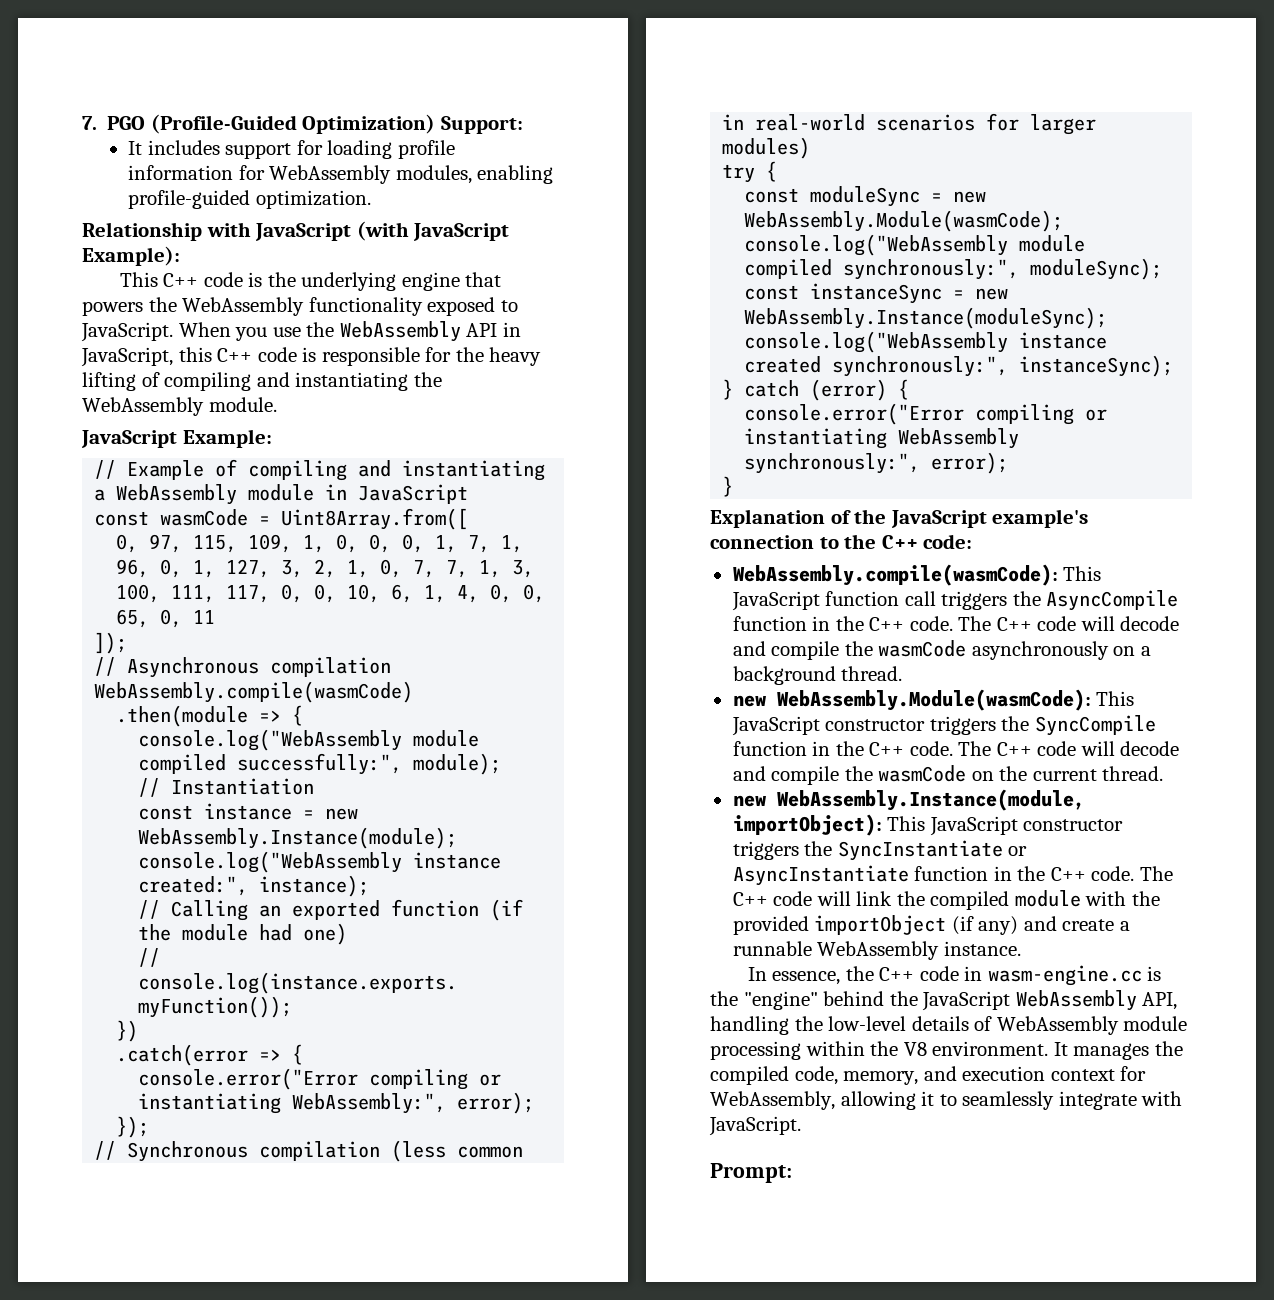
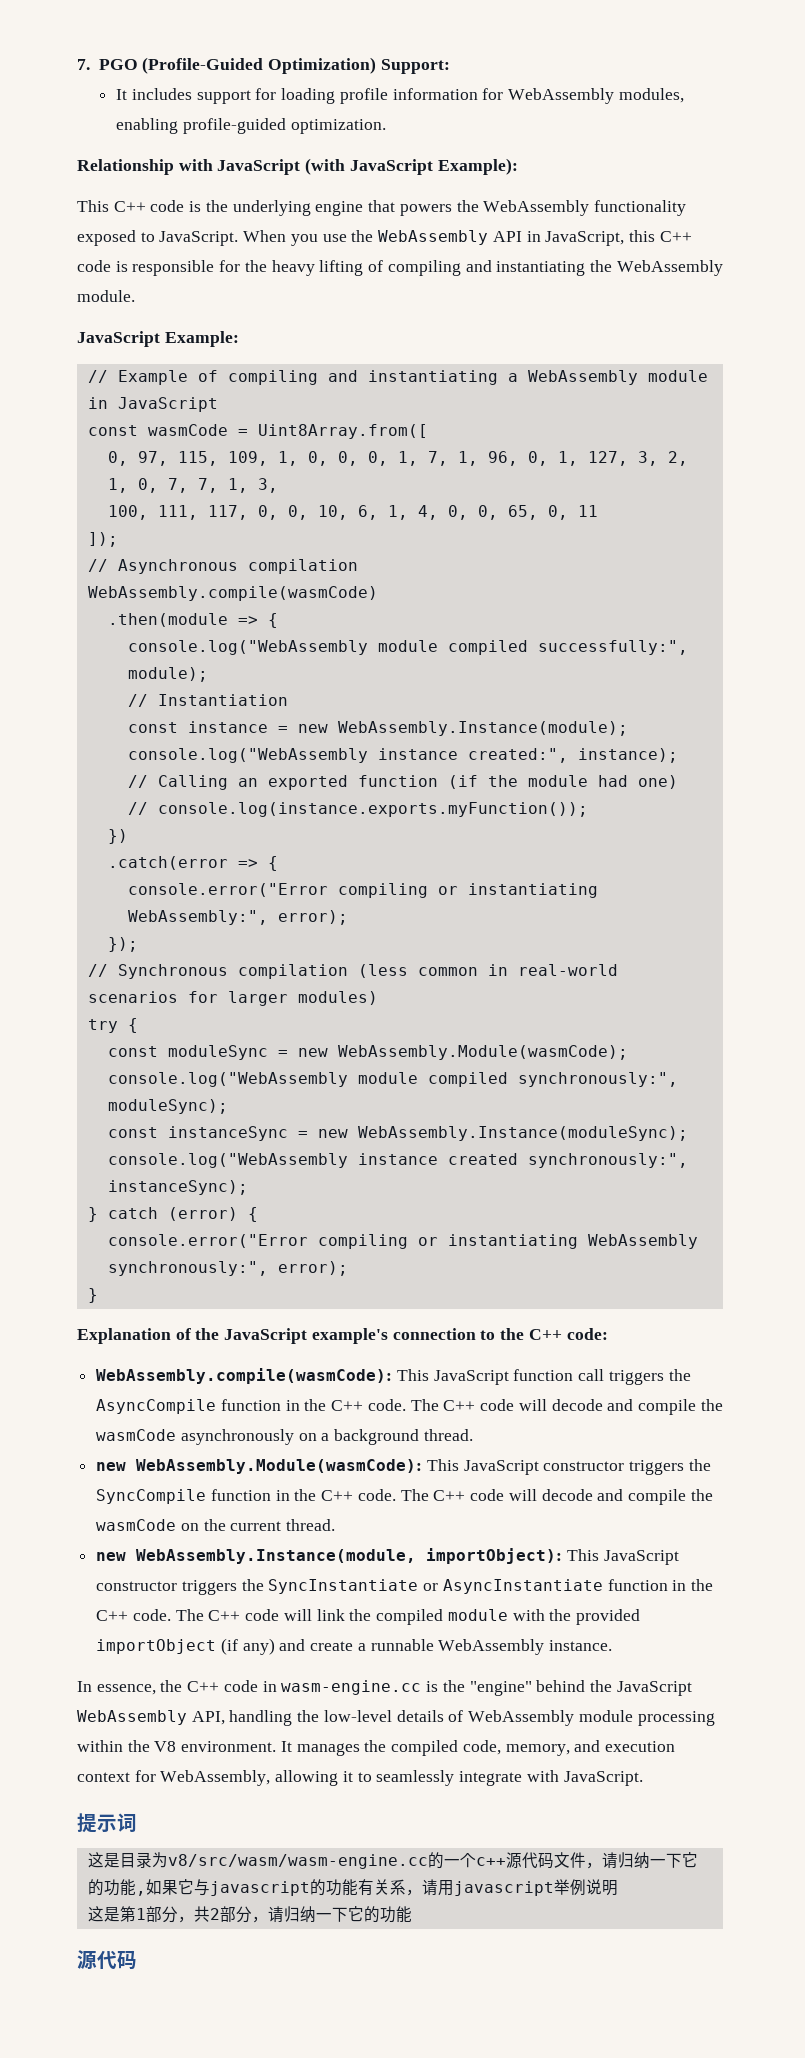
- Prompt:
+ 提示词
+ 这是目录为v8/src/wasm/wasm-engine.cc的一个c++源代码文件，请归纳一下它的功能,如果它与javascript的功能有关系，请用javascript举例说明
+ 这是第1部分，共2部分，请归纳一下它的功能
+ 源代码

